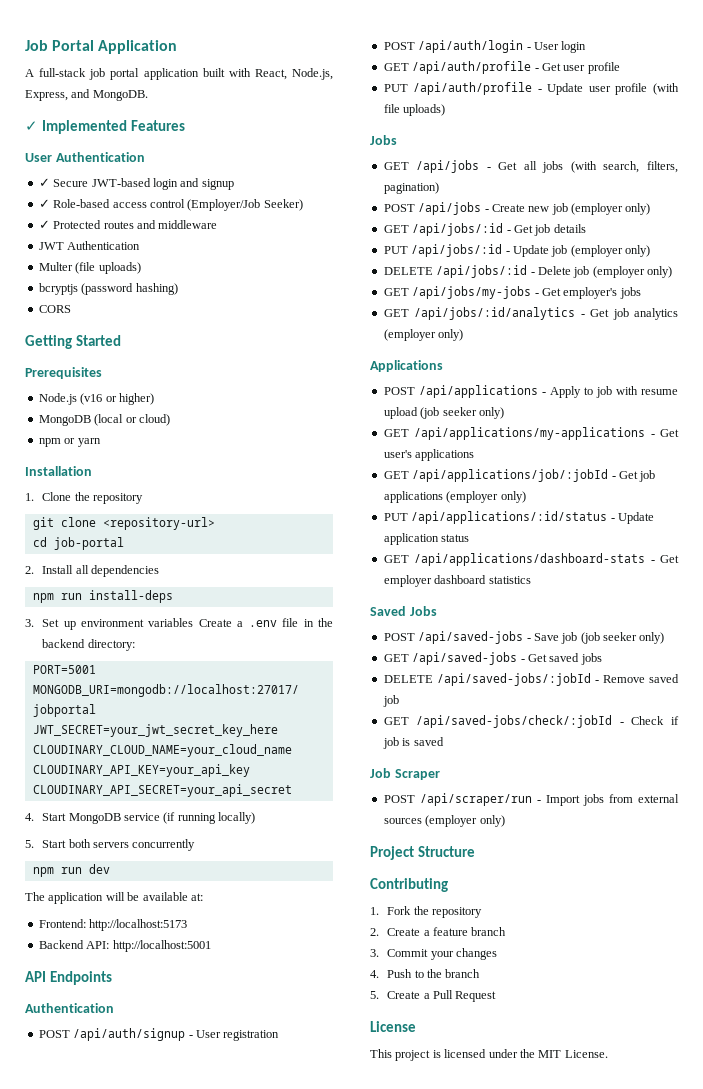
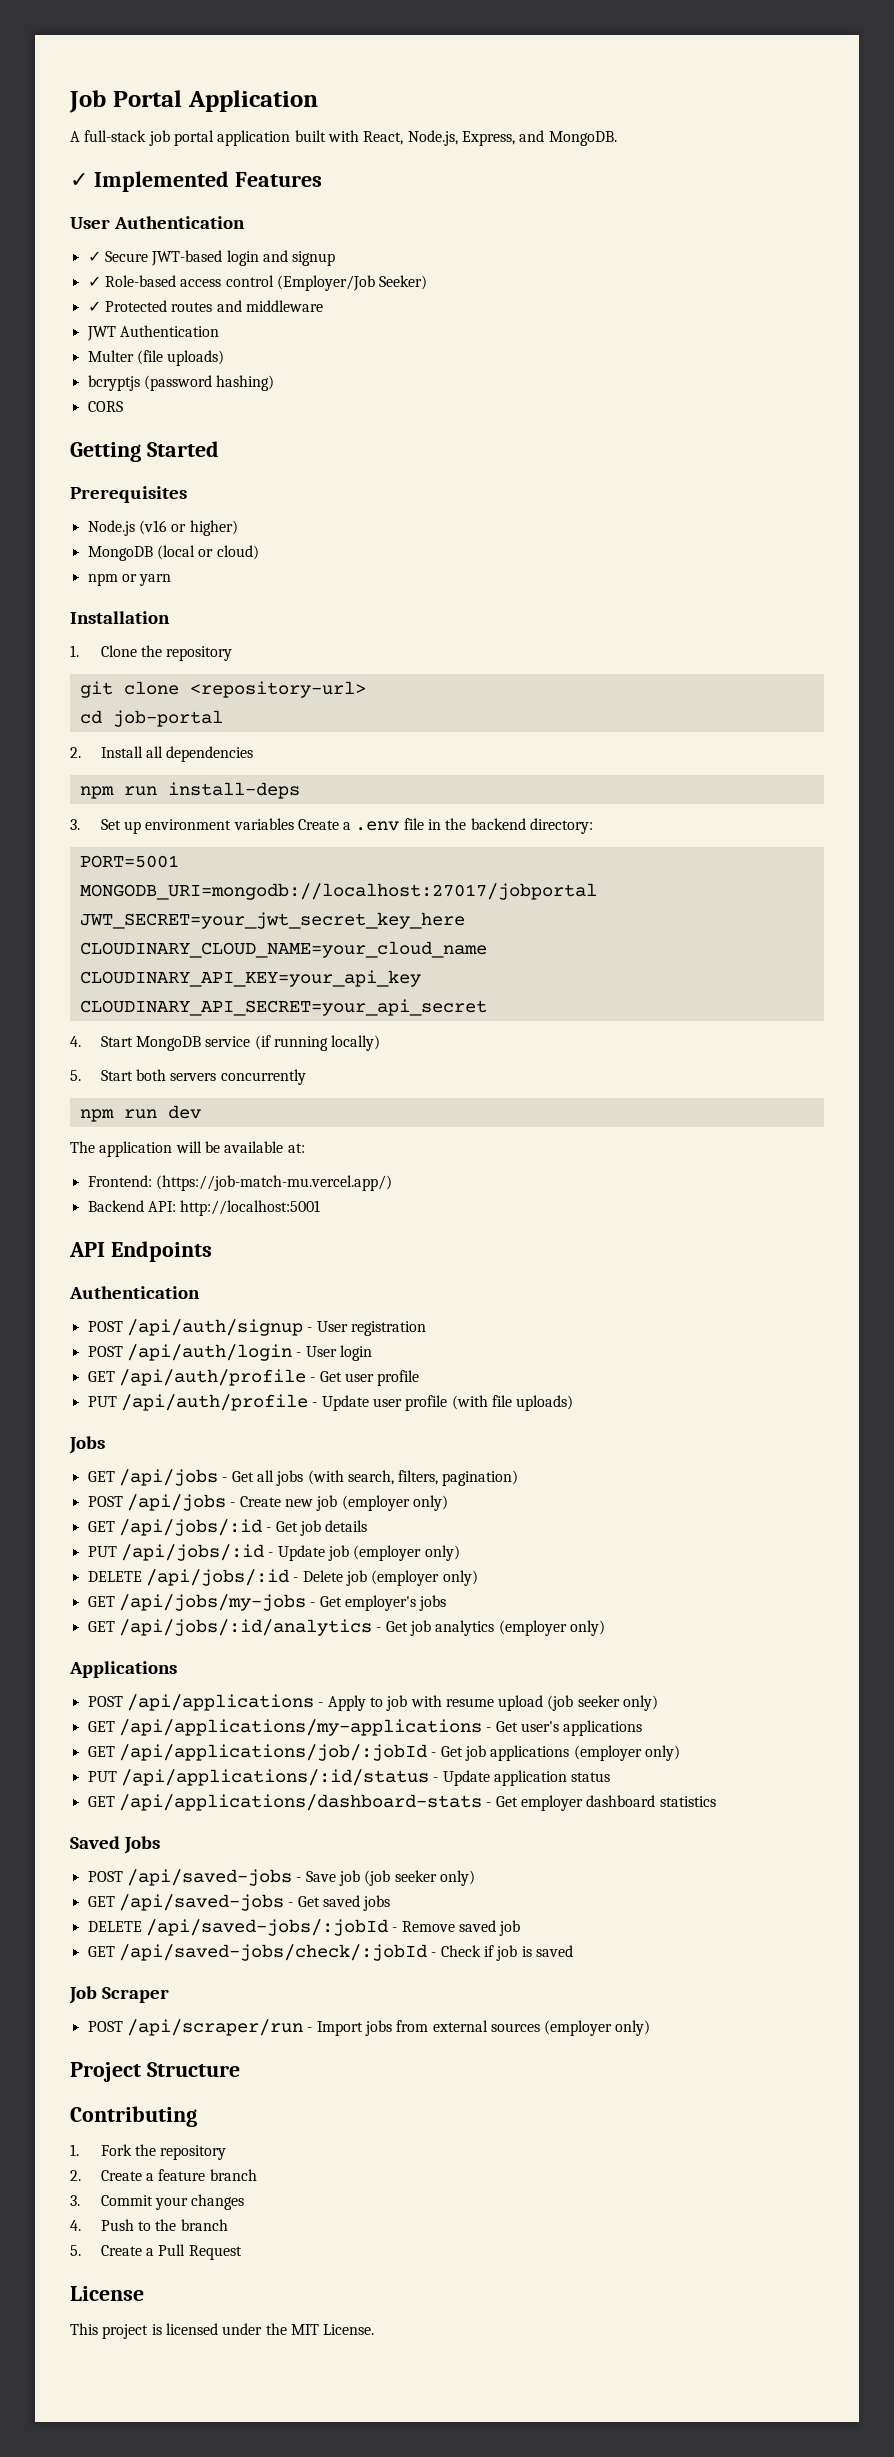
- Frontend: http://localhost:5173
+ Frontend: (https://job-match-mu.vercel.app/)

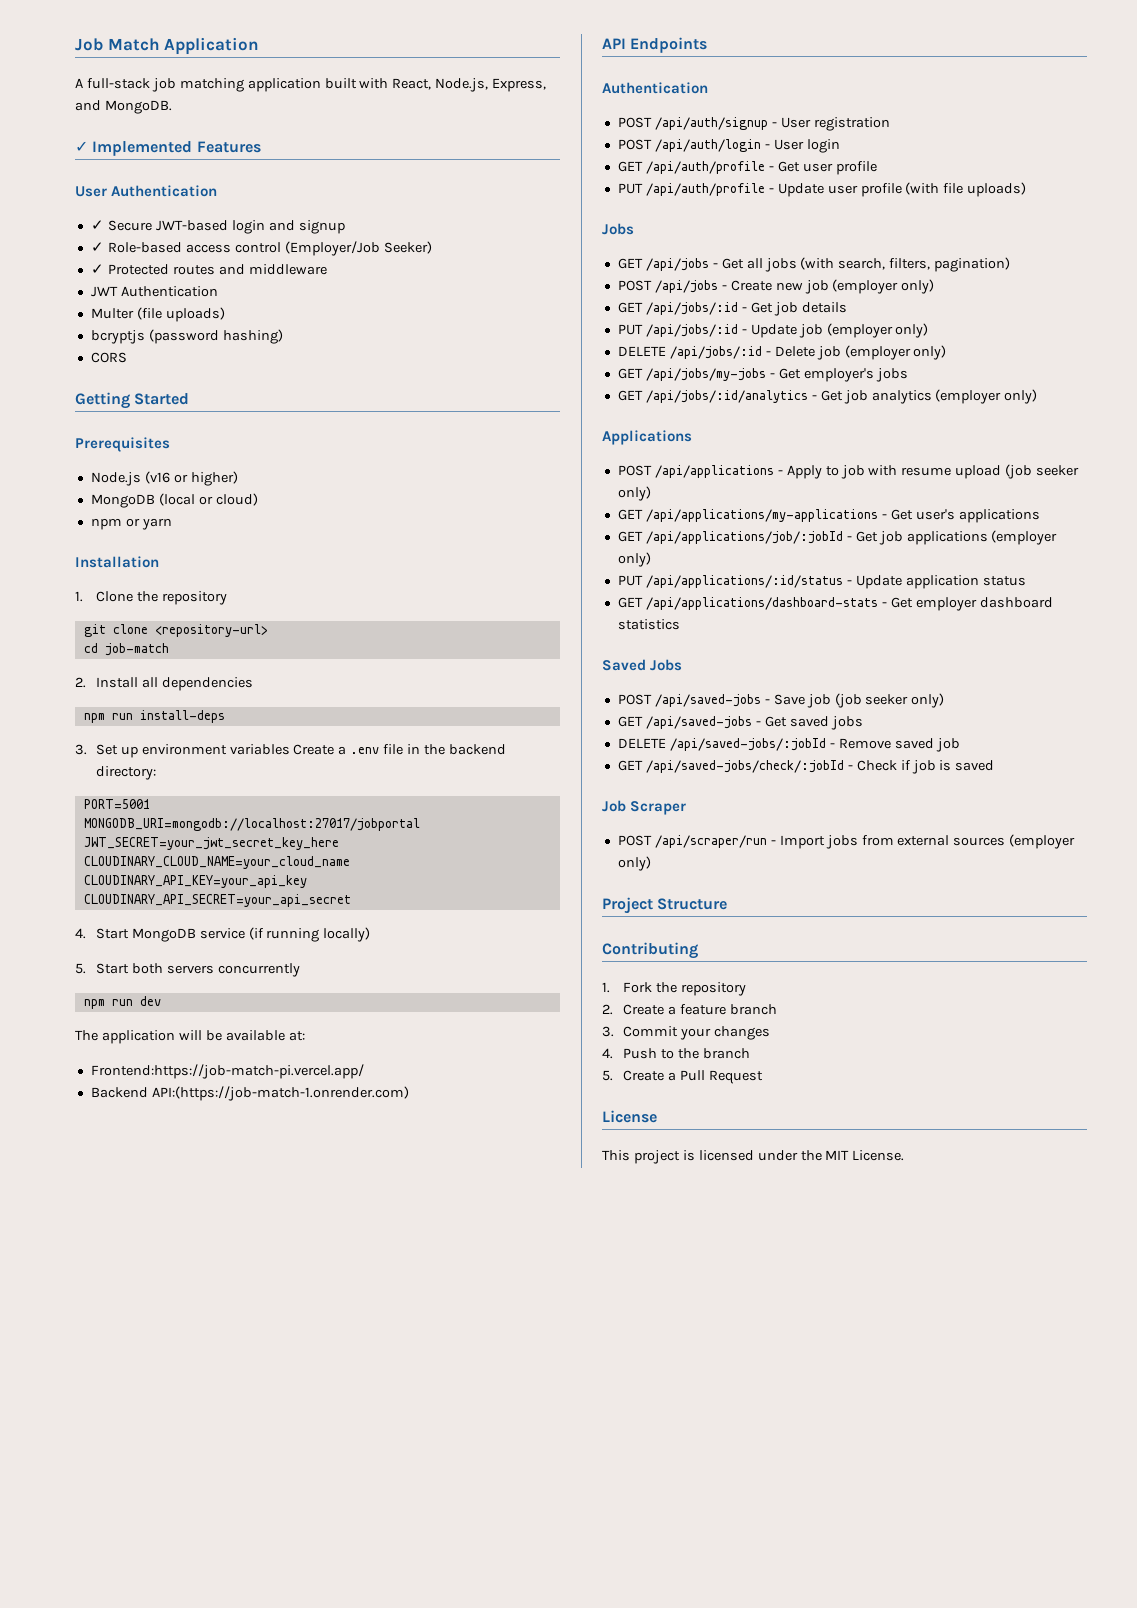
- Job Portal Application
+ Job Match Application
- A full-stack job portal application built with React, Node.js, Express, and MongoDB.
+ A full-stack job matching application built with React, Node.js, Express, and MongoDB.
- cd job-portal
+ cd job-match
- Frontend: (https://job-match-mu.vercel.app/)
+ Frontend:https://job-match-pi.vercel.app/
- Backend API: http://localhost:5001
+ Backend API:(https://job-match-1.onrender.com)

